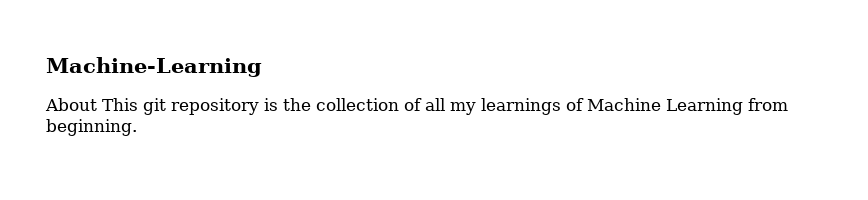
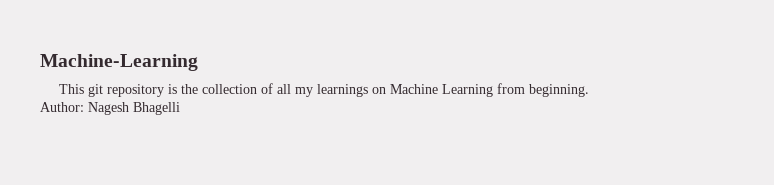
- About This git repository is the collection of all my learnings of Machine Learning from beginning.
+ This git repository is the collection of all my learnings on Machine Learning from beginning.
+ Author: Nagesh Bhagelli

